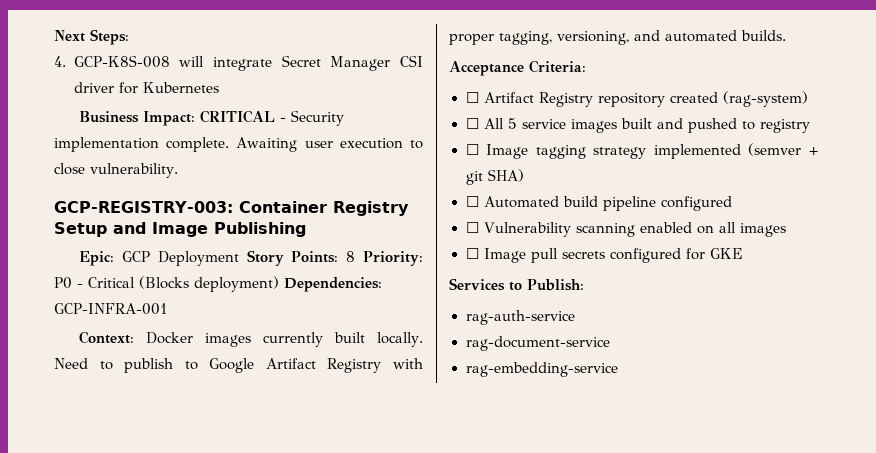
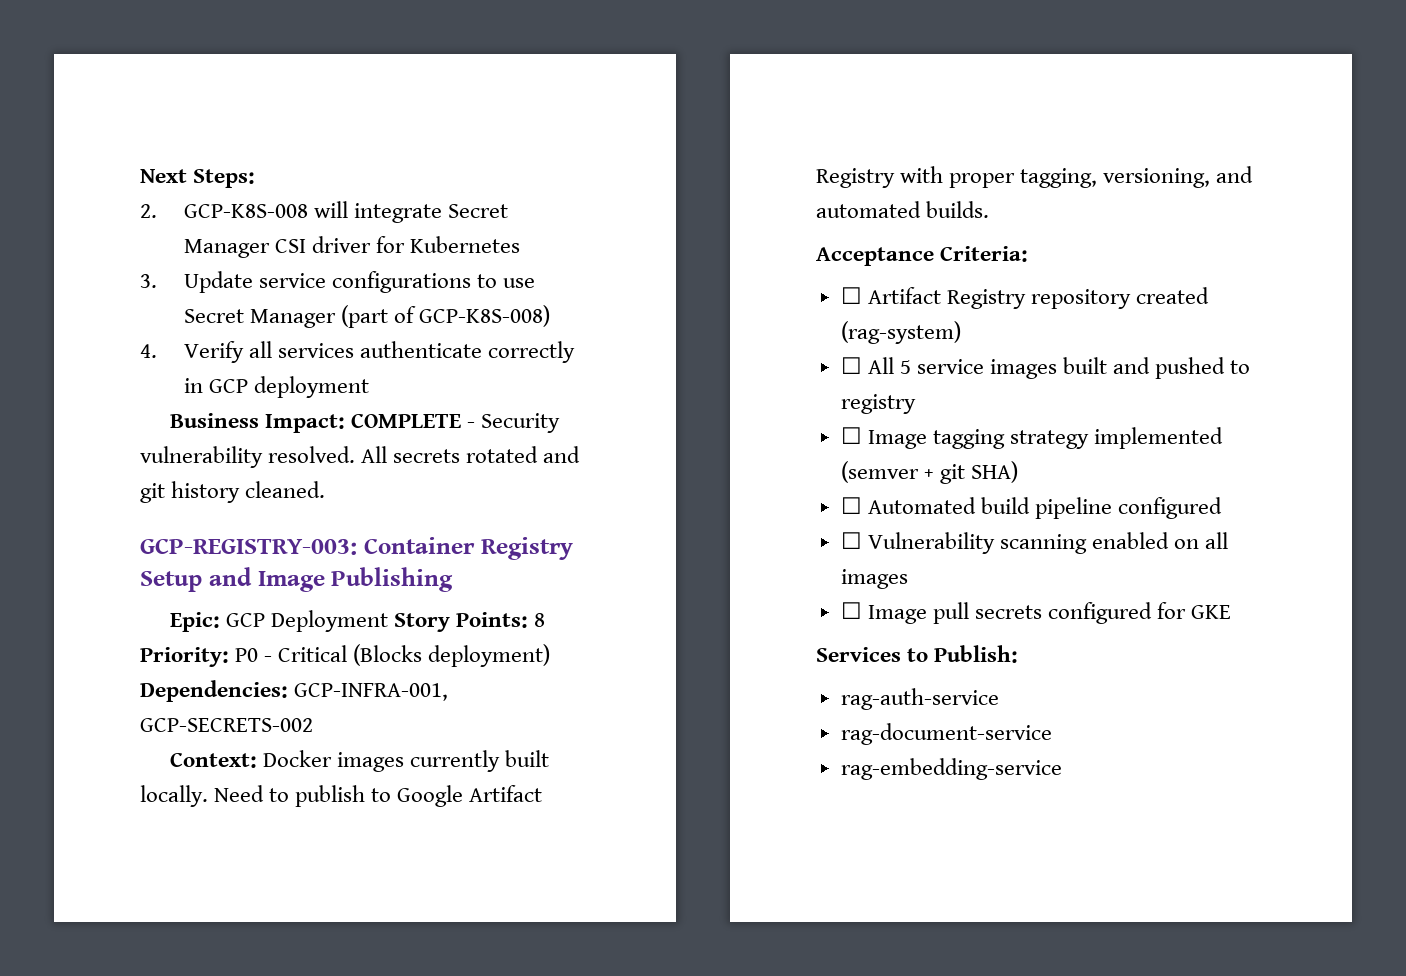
- 4. GCP-K8S-008 will integrate Secret Manager CSI driver for Kubernetes
+ 2. GCP-K8S-008 will integrate Secret Manager CSI driver for Kubernetes
+ 3. Update service configurations to use Secret Manager (part of GCP-K8S-008)
+ 4. Verify all services authenticate correctly in GCP deployment
- Business Impact: CRITICAL - Security implementation complete. Awaiting user execution to close vulnerability.
+ Business Impact: COMPLETE - Security vulnerability resolved. All secrets rotated and git history cleaned.
- Epic: GCP Deployment Story Points: 8 Priority: P0 - Critical (Blocks deployment) Dependencies: GCP-INFRA-001
+ Epic: GCP Deployment Story Points: 8 Priority: P0 - Critical (Blocks deployment) Dependencies: GCP-INFRA-001, GCP-SECRETS-002

